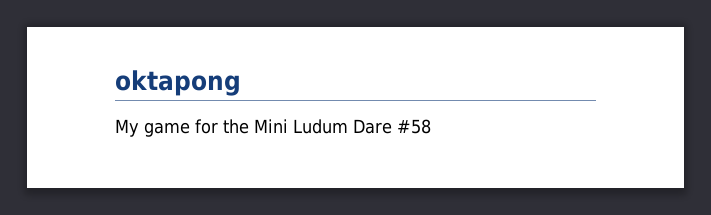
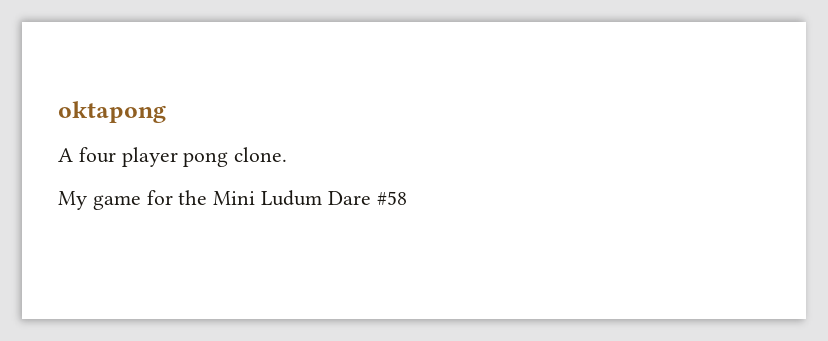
+ A four player pong clone.

